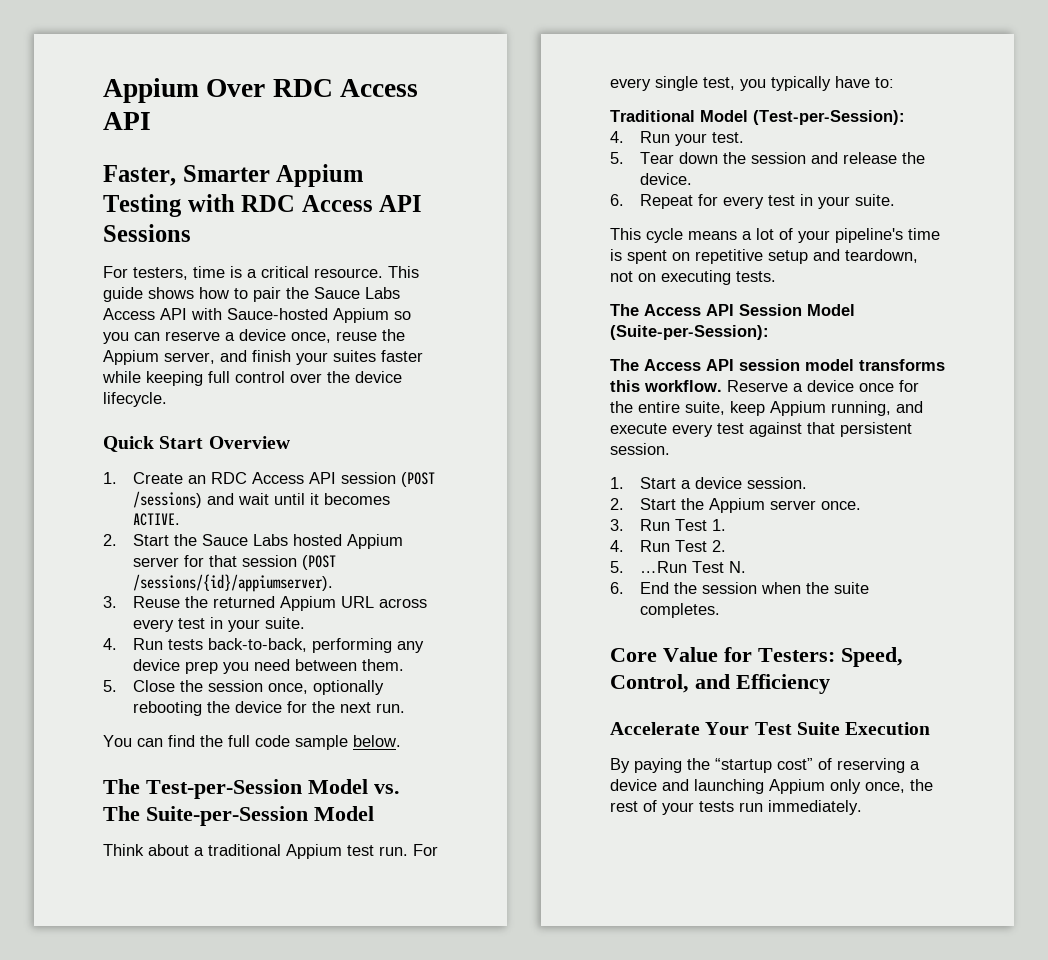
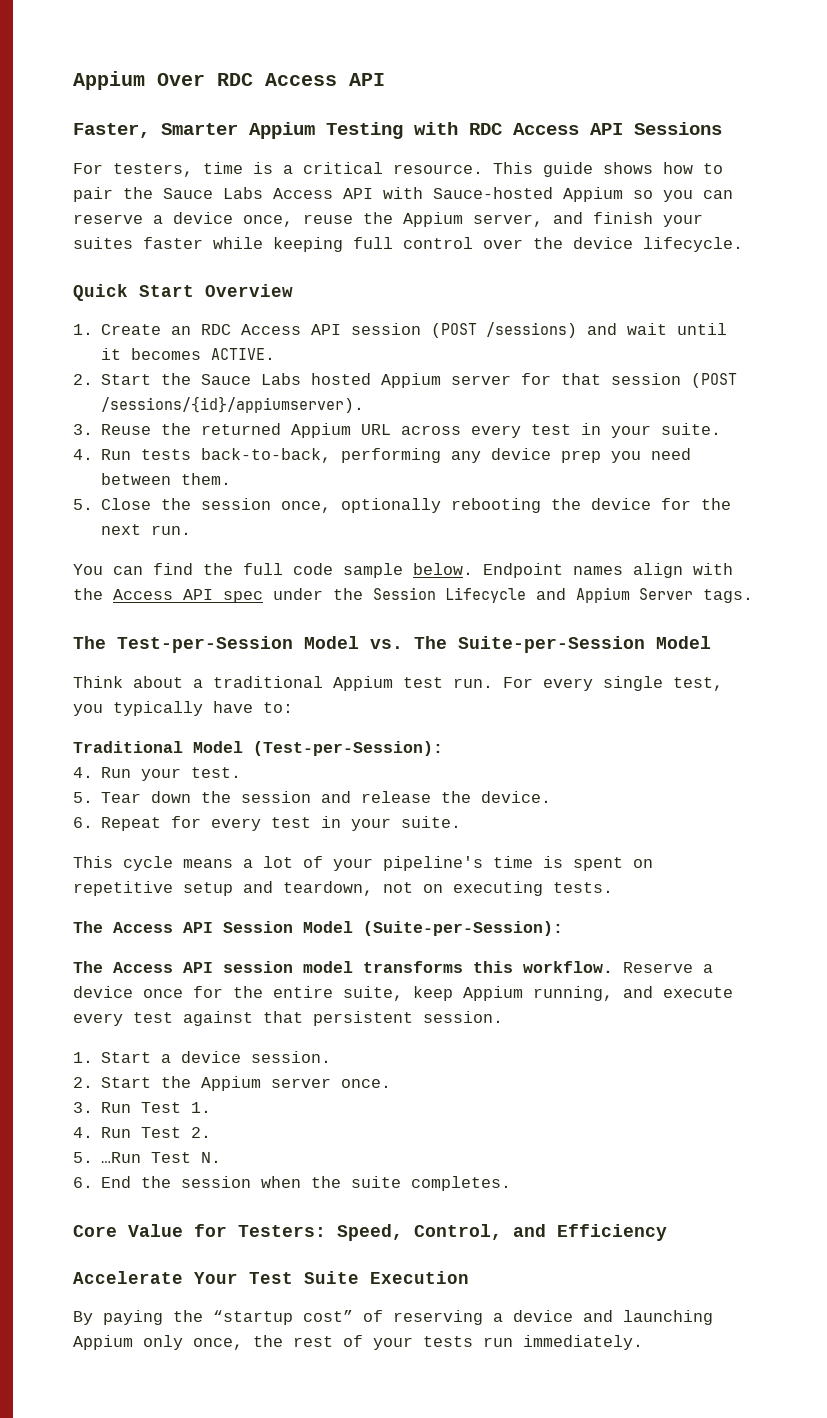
+ Endpoint names align with the Access API spec under the Session Lifecycle and Appium Server tags.

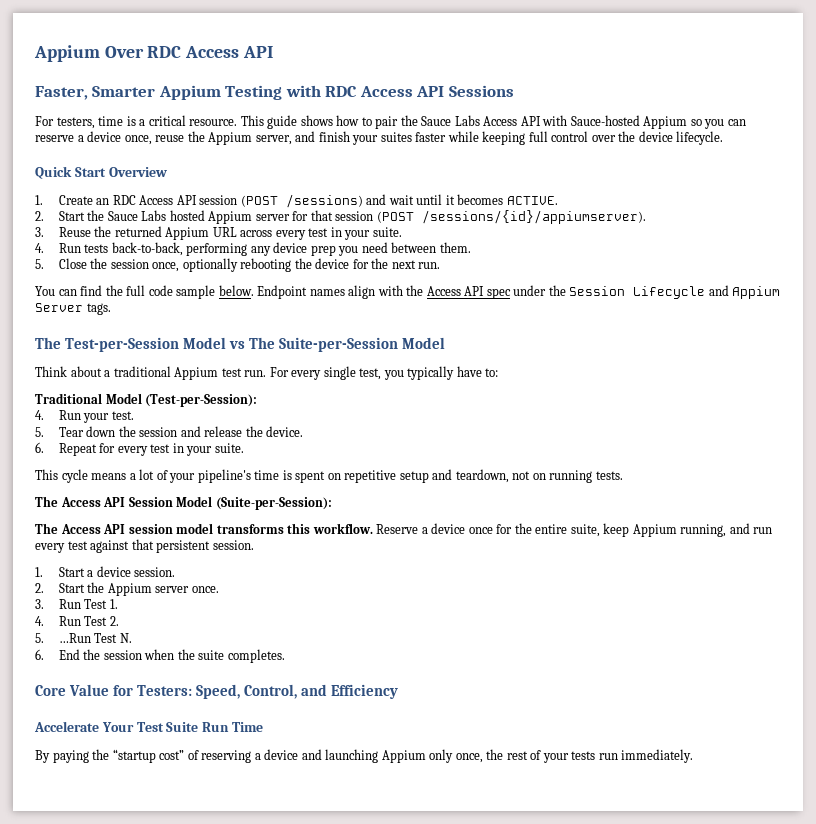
- The Test-per-Session Model vs. The Suite-per-Session Model
+ The Test-per-Session Model vs The Suite-per-Session Model
- This cycle means a lot of your pipeline's time is spent on repetitive setup and teardown, not on executing tests.
+ This cycle means a lot of your pipeline's time is spent on repetitive setup and teardown, not on running tests.
- Reserve a device once for the entire suite, keep Appium running, and execute every test against that persistent session.
+ Reserve a device once for the entire suite, keep Appium running, and run every test against that persistent session.
- Accelerate Your Test Suite Execution
+ Accelerate Your Test Suite Run Time

